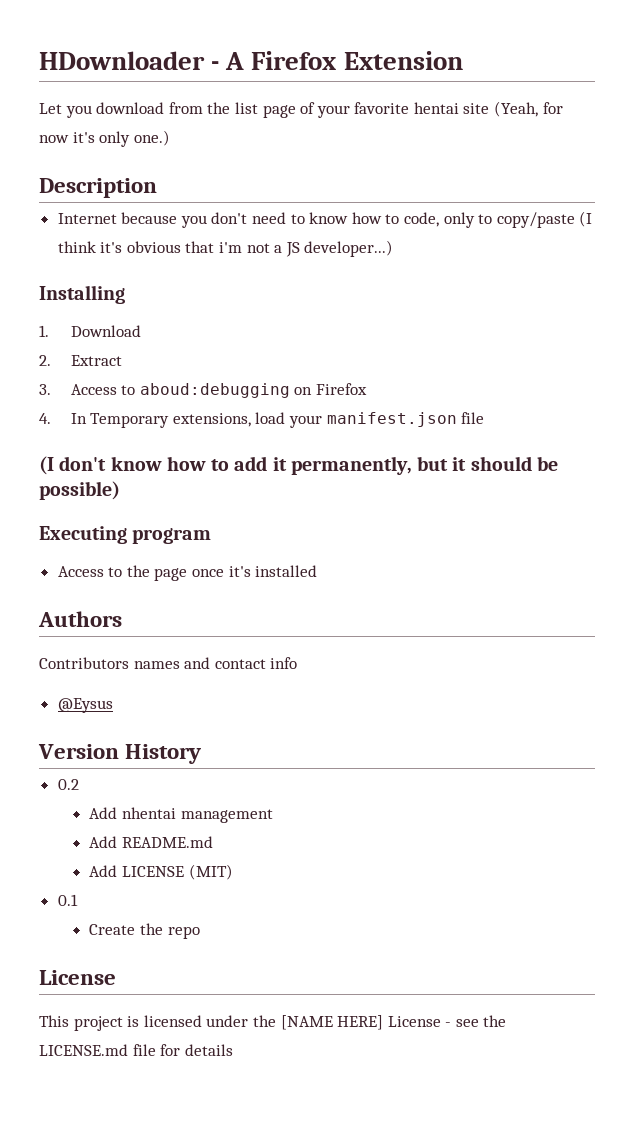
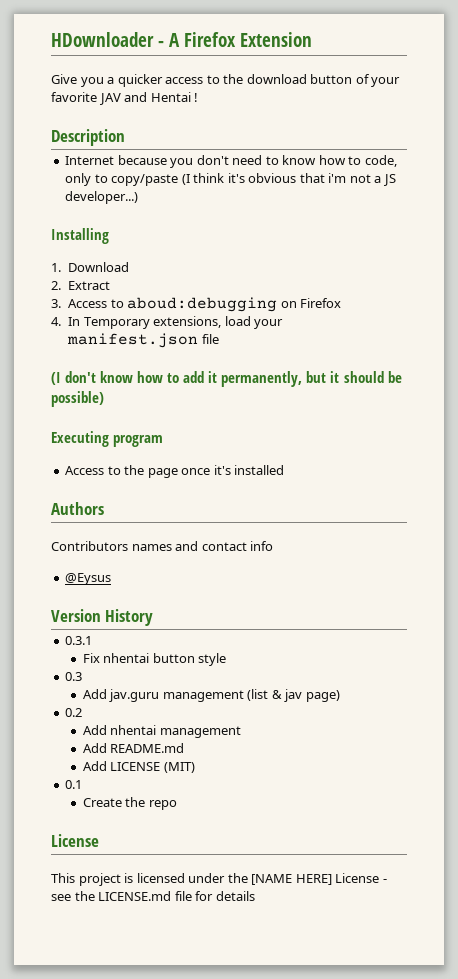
- Let you download from the list page of your favorite hentai site (Yeah, for now it's only one.)
+ Give you a quicker access to the download button of your favorite JAV and Hentai !
+ 0.3.1
+ Fix nhentai button style
+ 0.3
+ Add jav.guru management (list & jav page)

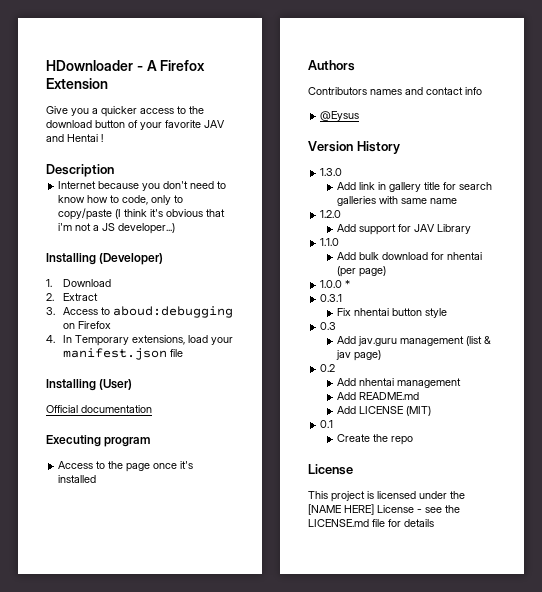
- Installing
+ Installing (Developer)
- (I don't know how to add it permanently, but it should be possible)
+ Installing (User)
+ Official documentation
+ 1.3.0
+ Add link in gallery title for search galleries with same name
+ 1.2.0
+ Add support for JAV Library
+ 1.1.0
+ Add bulk download for nhentai (per page)
+ 1.0.0 *

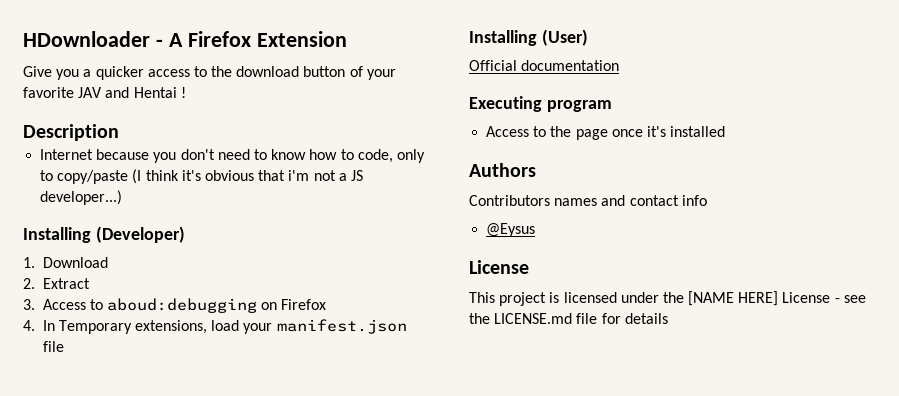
- Version History
- 1.3.0
- Add link in gallery title for search galleries with same name
- 1.2.0
- Add support for JAV Library
- 1.1.0
- Add bulk download for nhentai (per page)
- 1.0.0 *
- 0.3.1
- Fix nhentai button style
- 0.3
- Add jav.guru management (list & jav page)
- 0.2
- Add nhentai management
- Add README.md
- Add LICENSE (MIT)
- 0.1
- Create the repo

